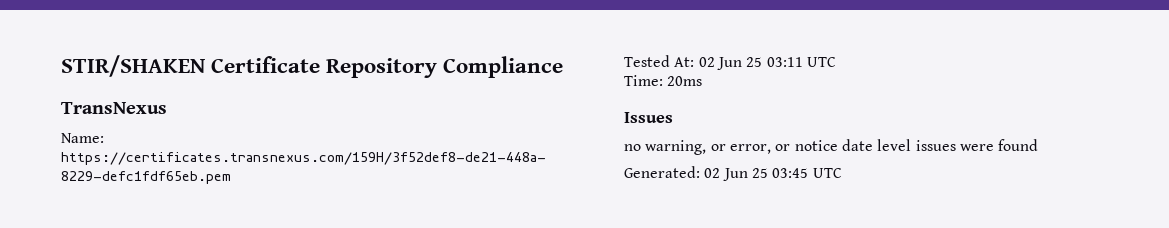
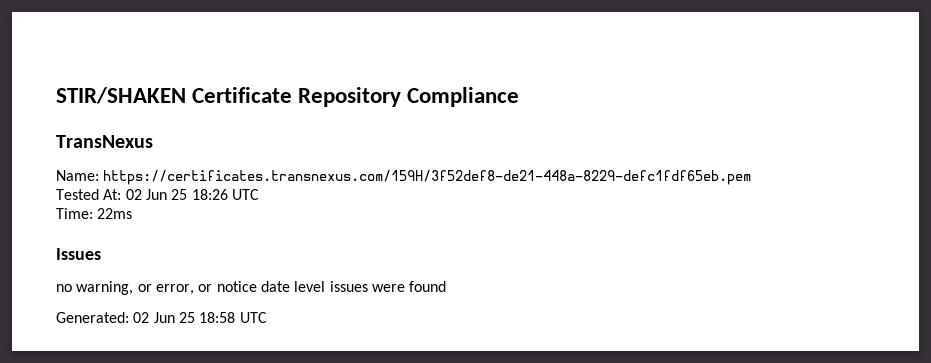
- Tested At: 02 Jun 25 03:11 UTC
+ Tested At: 02 Jun 25 18:26 UTC
- Time: 20ms
+ Time: 22ms
- Generated: 02 Jun 25 03:45 UTC
+ Generated: 02 Jun 25 18:58 UTC

